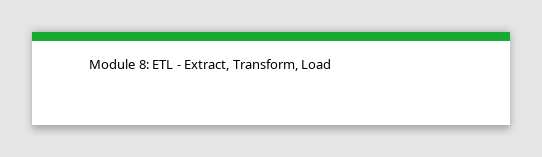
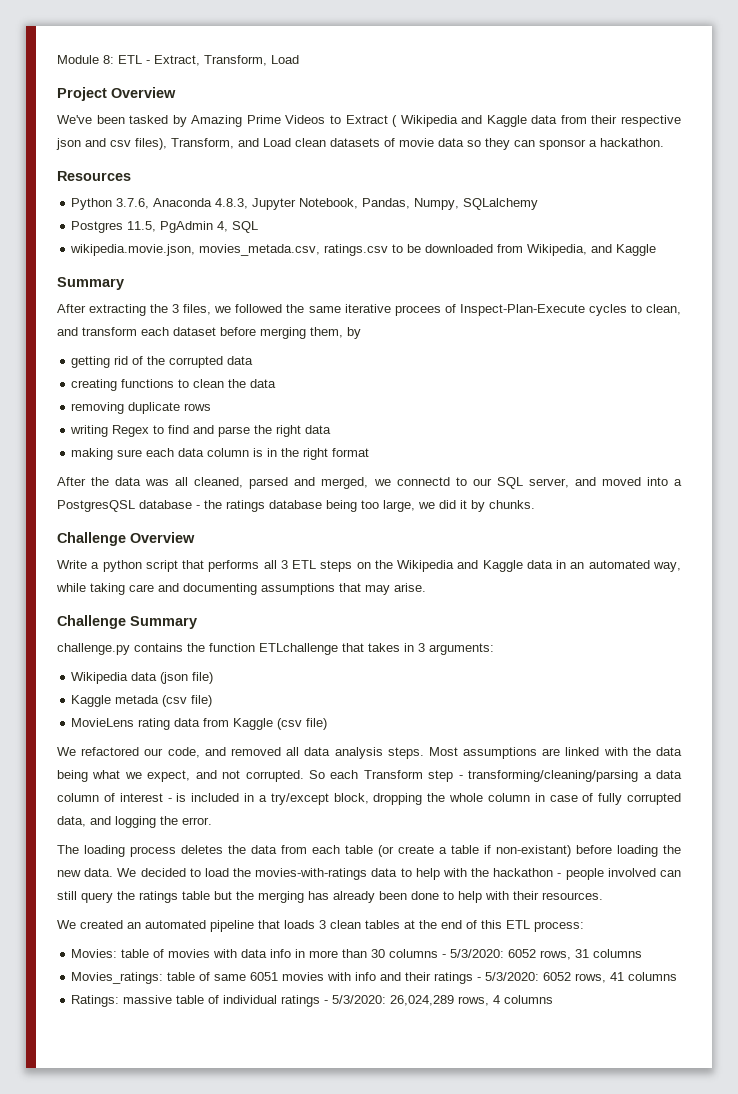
+ Project Overview
+ We've been tasked by Amazing Prime Videos to Extract ( Wikipedia and Kaggle data from their respective json and csv files), Transform, and Load clean datasets of movie data so they can sponsor a hackathon.
+ Resources
+ Python 3.7.6, Anaconda 4.8.3, Jupyter Notebook, Pandas, Numpy, SQLalchemy
+ Postgres 11.5, PgAdmin 4, SQL
+ wikipedia.movie.json, movies_metada.csv, ratings.csv to be downloaded from Wikipedia, and Kaggle
+ Summary
+ After extracting the 3 files, we followed the same iterative procees of Inspect-Plan-Execute cycles to clean, and transform each dataset before merging them, by
+ getting rid of the corrupted data
+ creating functions to clean the data
+ removing duplicate rows
+ writing Regex to find and parse the right data
+ making sure each data column is in the right format
+ After the data was all cleaned, parsed and merged, we connectd to our SQL server, and moved into a PostgresQSL database - the ratings database being too large, we did it by chunks.
+ Challenge Overview
+ Write a python script that performs all 3 ETL steps on the Wikipedia and Kaggle data in an automated way, while taking care and documenting assumptions that may arise.
+ Challenge Summary
+ challenge.py contains the function ETLchallenge that takes in 3 arguments:
+ Wikipedia data (json file)
+ Kaggle metada (csv file)
+ MovieLens rating data from Kaggle (csv file)
+ We refactored our code, and removed all data analysis steps. Most assumptions are linked with the data being what we expect, and not corrupted. So each Transform step - transforming/cleaning/parsing a data column of interest - is included in a try/except block, dropping the whole column in case of fully corrupted data, and logging the error.
+ The loading process deletes the data from each table (or create a table if non-existant) before loading the new data. We decided to load the movies-with-ratings data to help with the hackathon - people involved can still query the ratings table but the merging has already been done to help with their resources.
+ We created an automated pipeline that loads 3 clean tables at the end of this ETL process:
+ Movies: table of movies with data info in more than 30 columns - 5/3/2020: 6052 rows, 31 columns
+ Movies_ratings: table of same 6051 movies with info and their ratings - 5/3/2020: 6052 rows, 41 columns
+ Ratings: massive table of individual ratings - 5/3/2020: 26,024,289 rows, 4 columns

